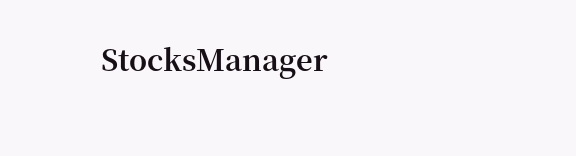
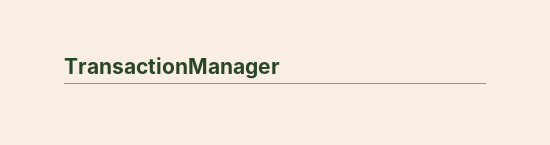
- StocksManager
+ TransactionManager

